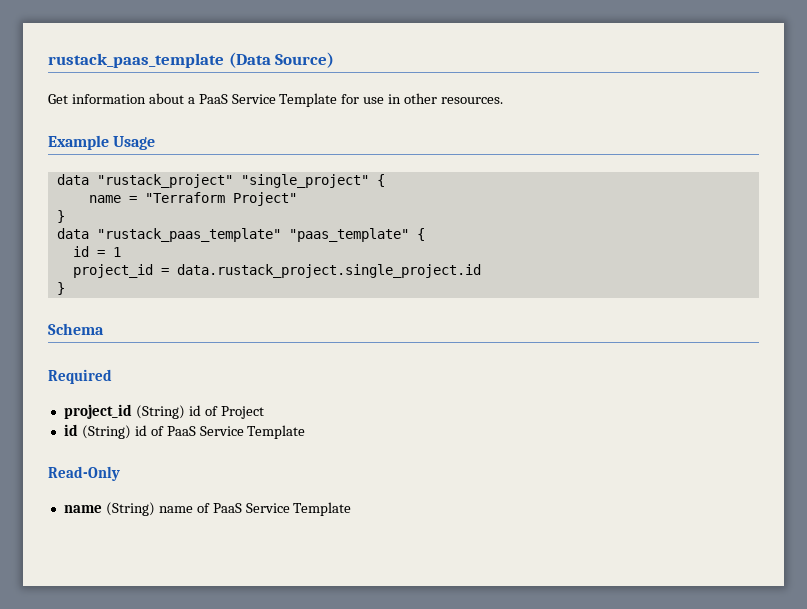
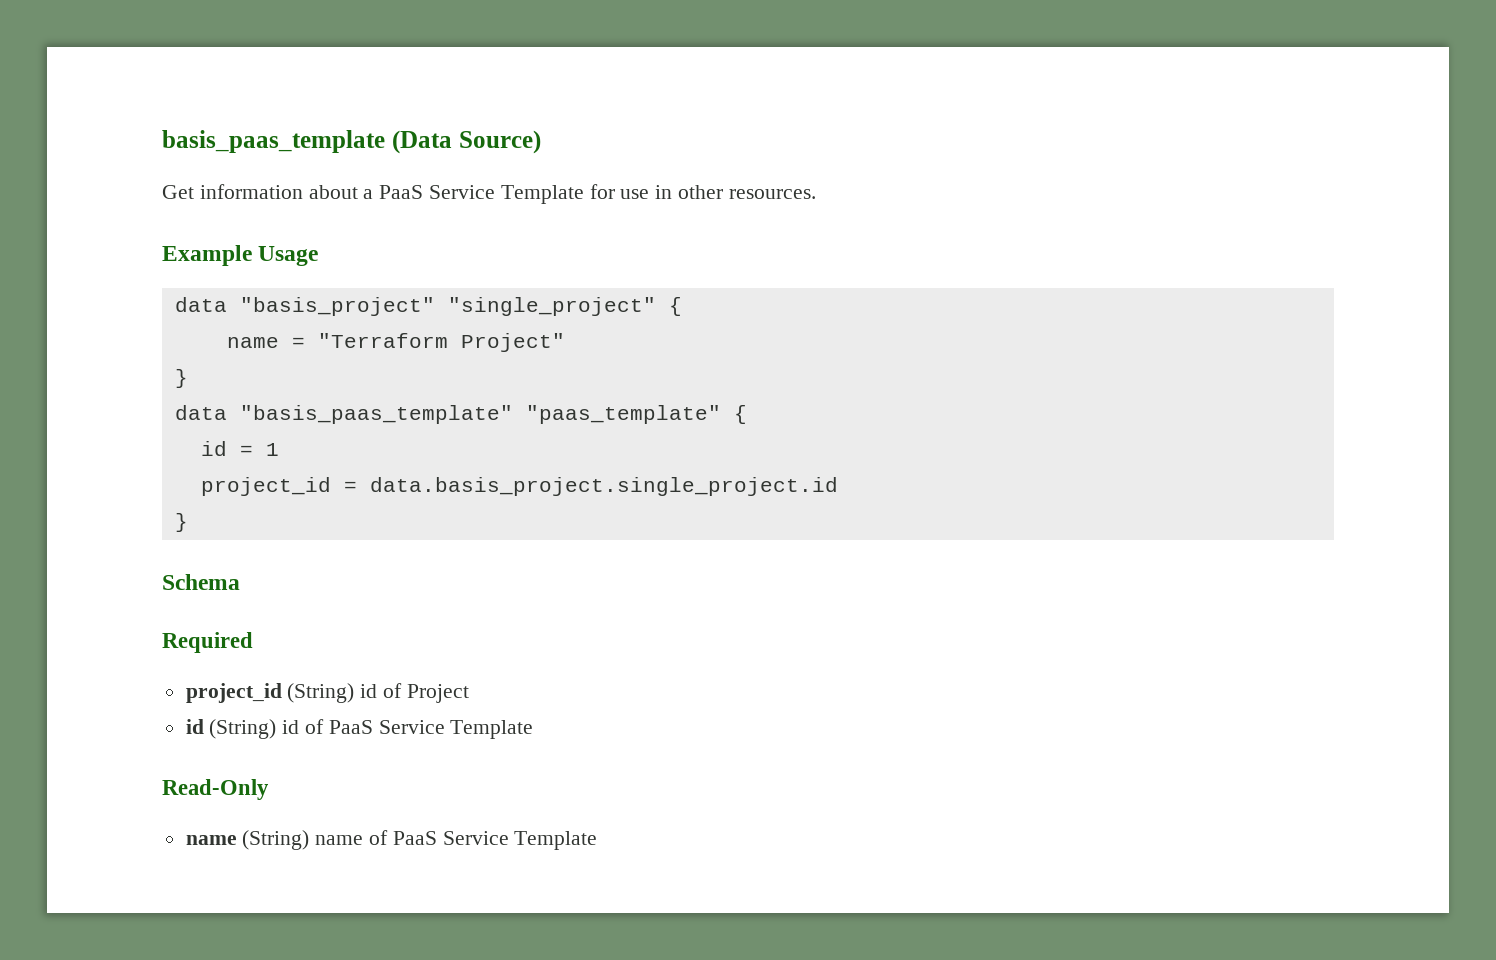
- rustack_paas_template (Data Source)
+ basis_paas_template (Data Source)
- data "rustack_project" "single_project" {
+ data "basis_project" "single_project" {
- data "rustack_paas_template" "paas_template" {
+ data "basis_paas_template" "paas_template" {
- project_id = data.rustack_project.single_project.id
+ project_id = data.basis_project.single_project.id

